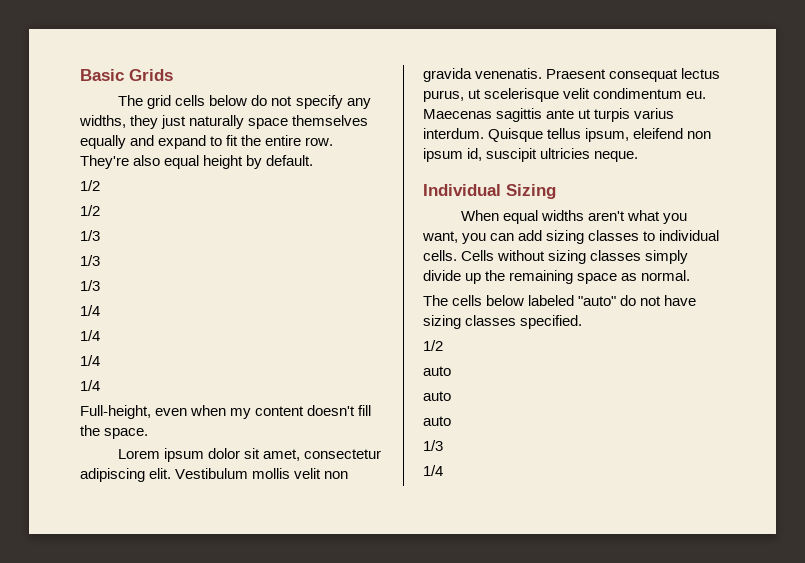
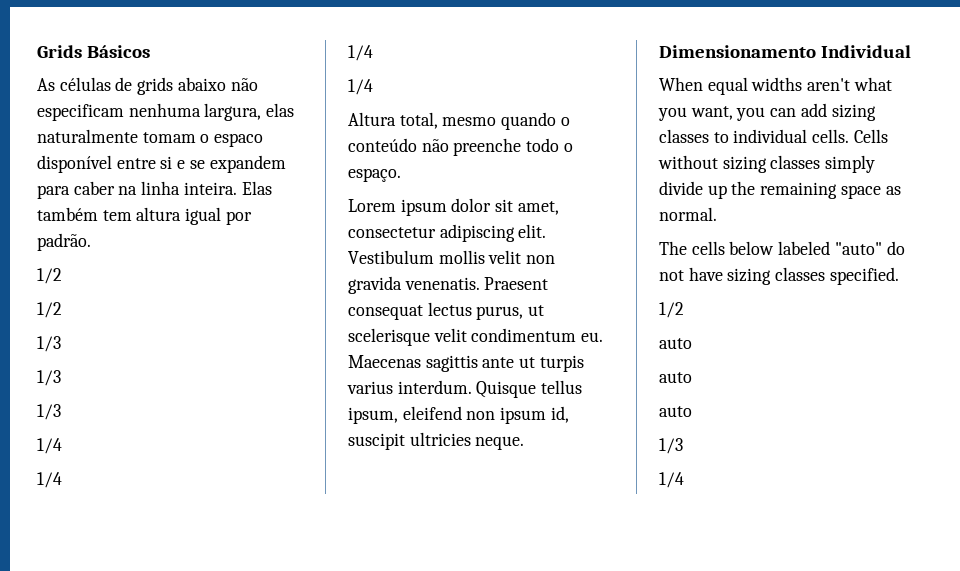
- Basic Grids
- The grid cells below do not specify any widths, they just naturally space themselves equally and expand to fit the entire row. They're also equal height by default.
+ Grids Básicos
+ As células de grids abaixo não especificam nenhuma largura, elas naturalmente tomam o espaco disponível entre si e se expandem para caber na linha inteira. Elas também tem altura igual por padrão.
- Full-height, even when my content doesn't fill the space.
+ Altura total, mesmo quando o conteúdo não preenche todo o espaço.
- Individual Sizing
+ Dimensionamento Individual

